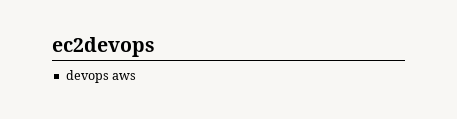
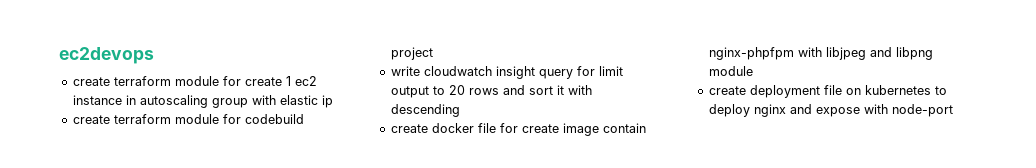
- devops aws
+ create terraform module for create 1 ec2 instance in autoscaling group with elastic ip
+ create terraform module for codebuild project
+ write cloudwatch insight query for limit output to 20 rows and sort it with descending
+ create docker file for create image contain nginx-phpfpm with libjpeg and libpng module
+ create deployment file on kubernetes to deploy nginx and expose with node-port

